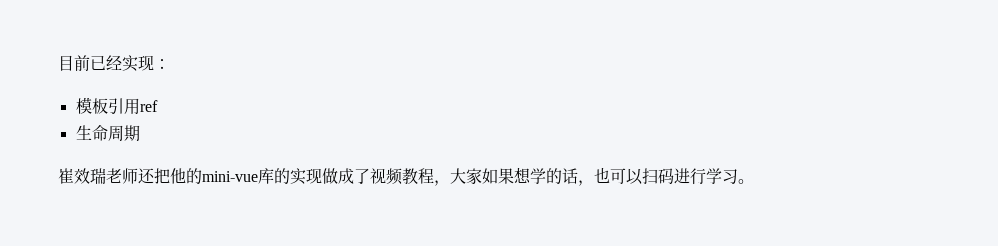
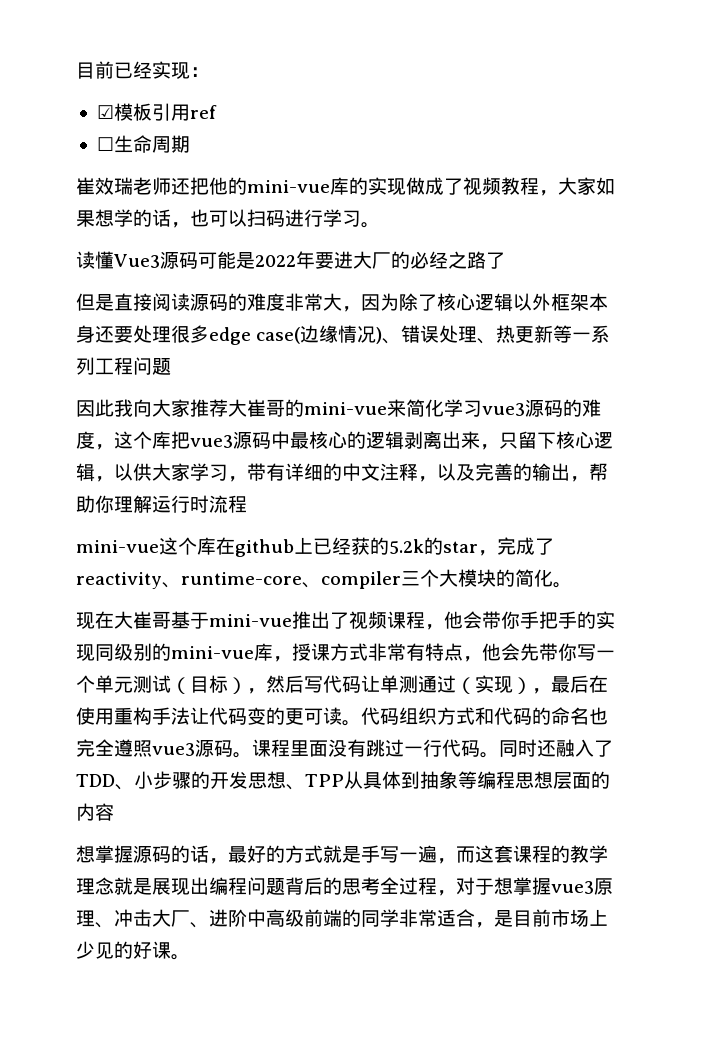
- 模板引用ref
+ ☑模板引用ref
- 生命周期
+ ☐生命周期
+ 读懂Vue3源码可能是2022年要进大厂的必经之路了
+ 但是直接阅读源码的难度非常大，因为除了核心逻辑以外框架本身还要处理很多edge case(边缘情况)、错误处理、热更新等一系列工程问题
+ 因此我向大家推荐大崔哥的mini-vue来简化学习vue3源码的难度，这个库把vue3源码中最核心的逻辑剥离出来，只留下核心逻辑，以供大家学习，带有详细的中文注释，以及完善的输出，帮助你理解运行时流程
+ mini-vue这个库在github上已经获的5.2k的star，完成了reactivity、runtime-core、compiler三个大模块的简化。
+ 现在大崔哥基于mini-vue推出了视频课程，他会带你手把手的实现同级别的mini-vue库，授课方式非常有特点，他会先带你写一个单元测试（目标），然后写代码让单测通过（实现），最后在使用重构手法让代码变的更可读。代码组织方式和代码的命名也完全遵照vue3源码。课程里面没有跳过一行代码。同时还融入了TDD、小步骤的开发思想、TPP从具体到抽象等编程思想层面的内容
+ 想掌握源码的话，最好的方式就是手写一遍，而这套课程的教学理念就是展现出编程问题背后的思考全过程，对于想掌握vue3原理、冲击大厂、进阶中高级前端的同学非常适合，是目前市场上少见的好课。

